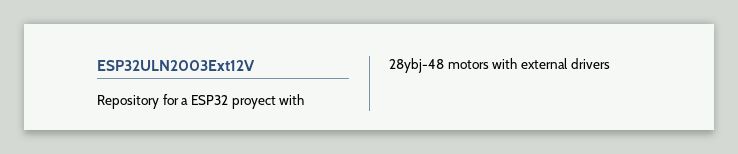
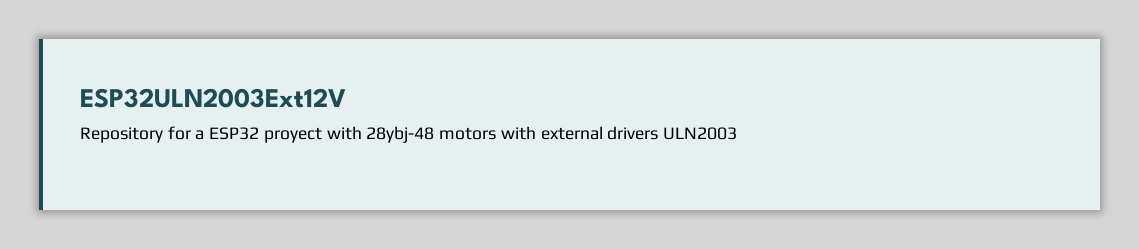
- Repository for a ESP32 proyect with 28ybj-48 motors with external drivers
+ Repository for a ESP32 proyect with 28ybj-48 motors with external drivers ULN2003

